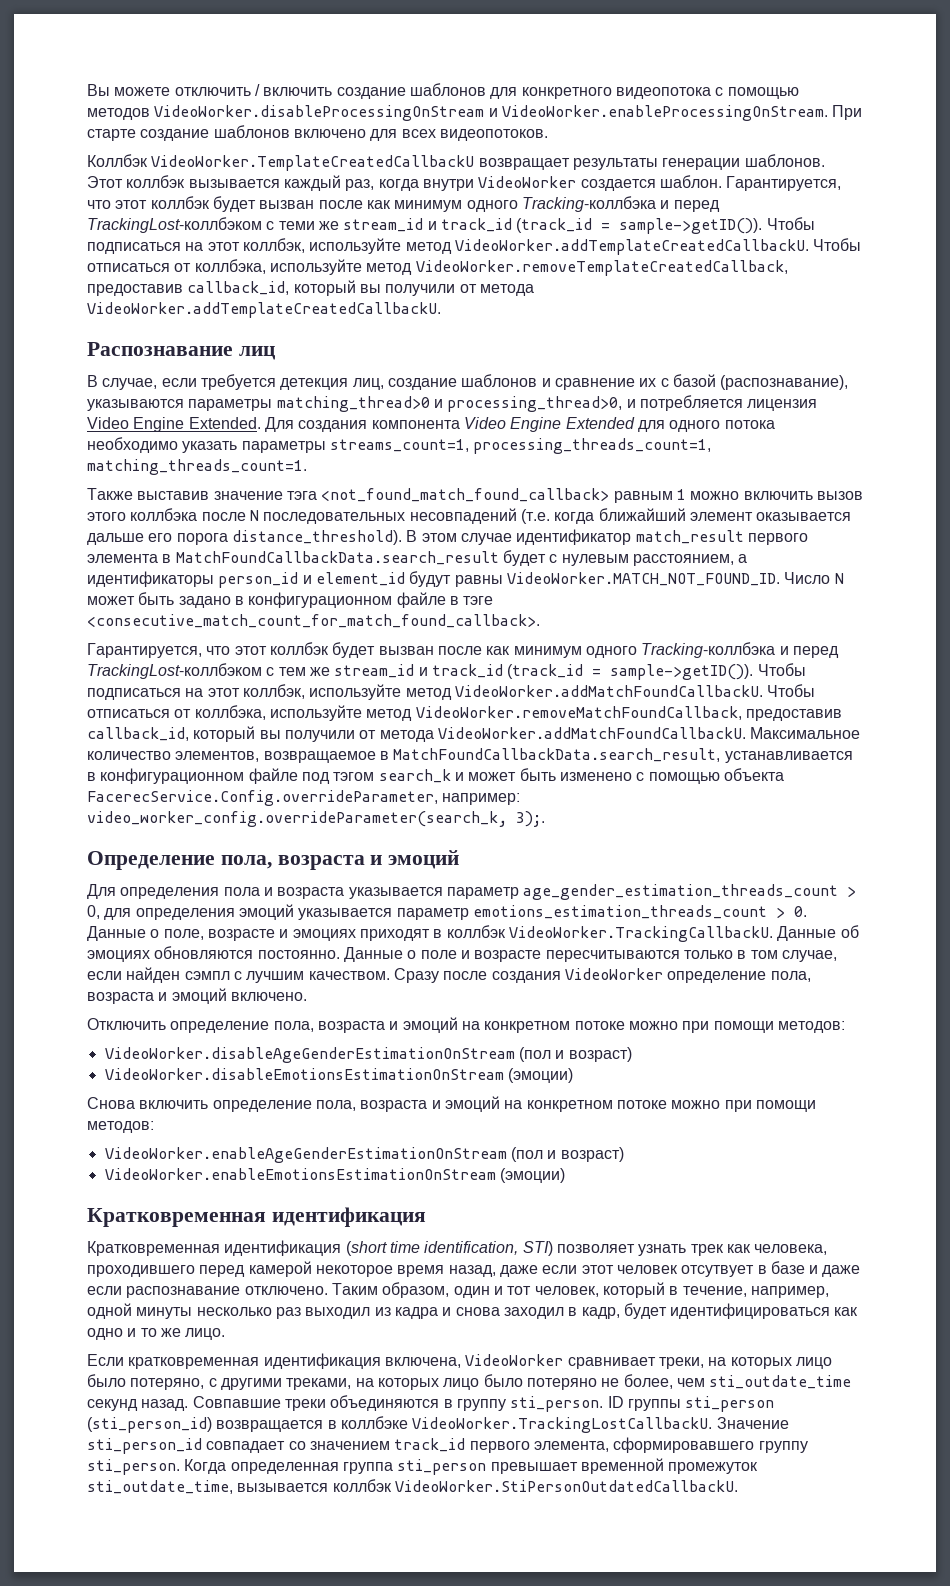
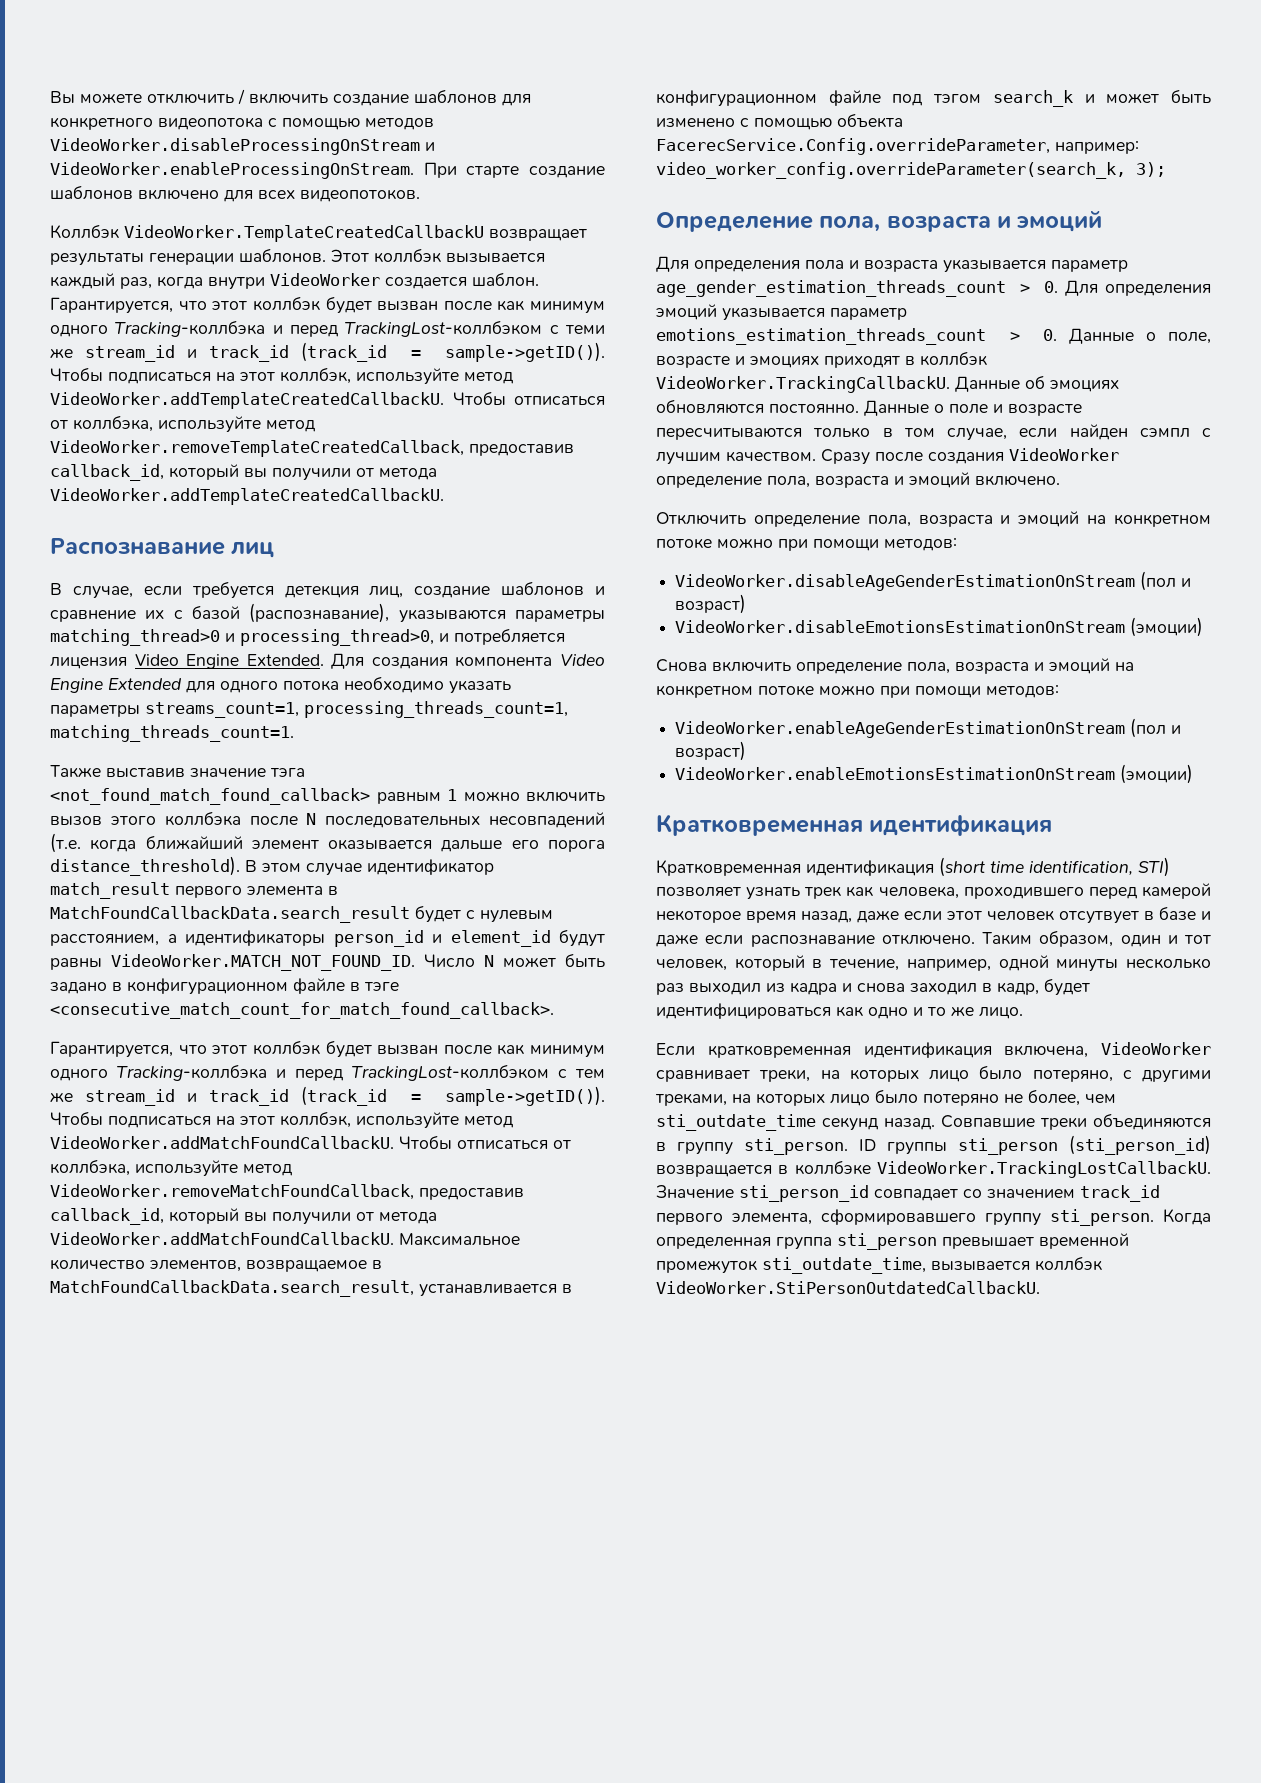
- Чтобы подписаться на этот коллбэк, используйте метод VideoWorker.addMatchFoundCallbackU. Чтобы отписаться от коллбэка, используйте метод VideoWorker.removeMatchFoundCallback, предоставив callback_id, который вы получили от метода VideoWorker.addMatchFoundCallbackU. Максимальное количество элементов, возвращаемое в MatchFoundCallbackData.search_result, устанавливается в конфигурационном файле под тэгом search_k и может быть изменено с помощью объекта FacerecService.Config.overrideParameter, например: video_worker_config.overrideParameter(search_k, 3);.
+ Чтобы подписаться на этот коллбэк, используйте метод VideoWorker.addMatchFoundCallbackU. Чтобы отписаться от коллбэка, используйте метод VideoWorker.removeMatchFoundCallback, предоставив callback_id, который вы получили от метода VideoWorker.addMatchFoundCallbackU. Максимальное количество элементов, возвращаемое в MatchFoundCallbackData.search_result, устанавливается в конфигурационном файле под тэгом search_k и может быть изменено с помощью объекта FacerecService.Config.overrideParameter, например: video_worker_config.overrideParameter(search_k, 3);
- Для определения пола и возраста указывается параметр age_gender_estimation_threads_count > 0, для определения эмоций указывается параметр emotions_estimation_threads_count > 0. Данные о поле, возрасте и эмоциях приходят в коллбэк VideoWorker.TrackingCallbackU. Данные об эмоциях обновляются постоянно.
+ Для определения пола и возраста указывается параметр age_gender_estimation_threads_count > 0. Для определения эмоций указывается параметр emotions_estimation_threads_count > 0. Данные о поле, возрасте и эмоциях приходят в коллбэк VideoWorker.TrackingCallbackU. Данные об эмоциях обновляются постоянно.

